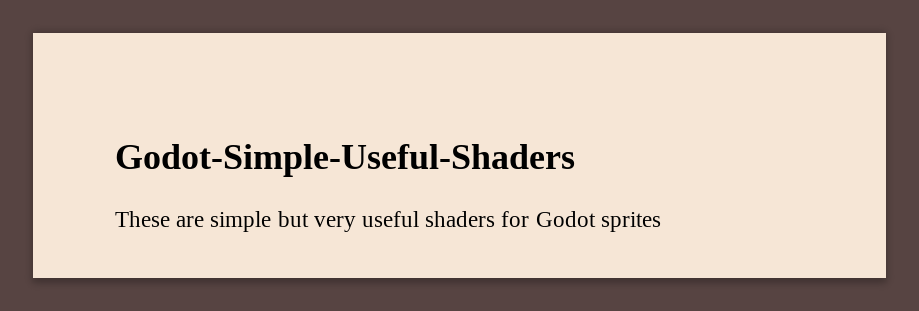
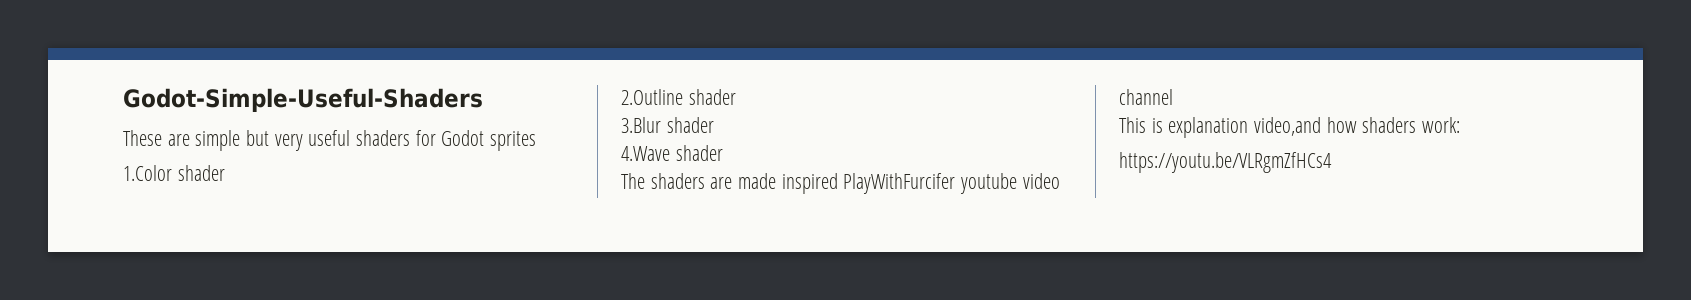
+ 1.Color shader
+ 2.Outline shader
+ 3.Blur shader
+ 4.Wave shader
+ The shaders are made inspired PlayWithFurcifer youtube video channel
+ This is explanation video,and how shaders work:
+ https://youtu.be/VLRgmZfHCs4

